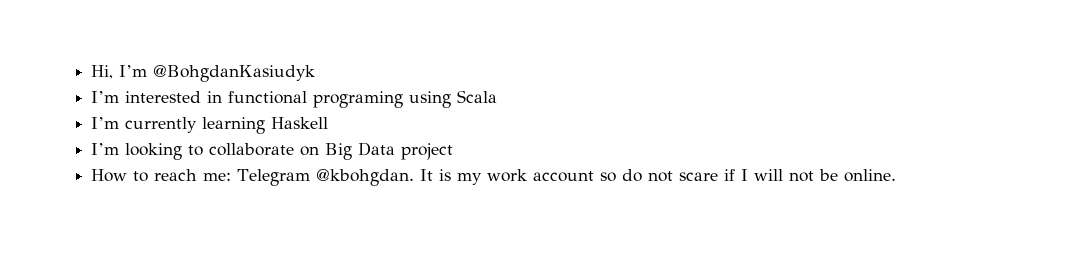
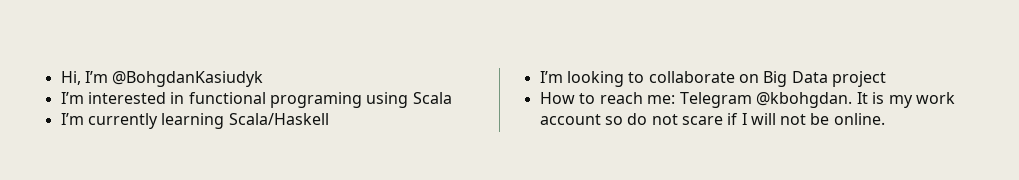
- I’m currently learning Haskell
+ I’m currently learning Scala/Haskell

